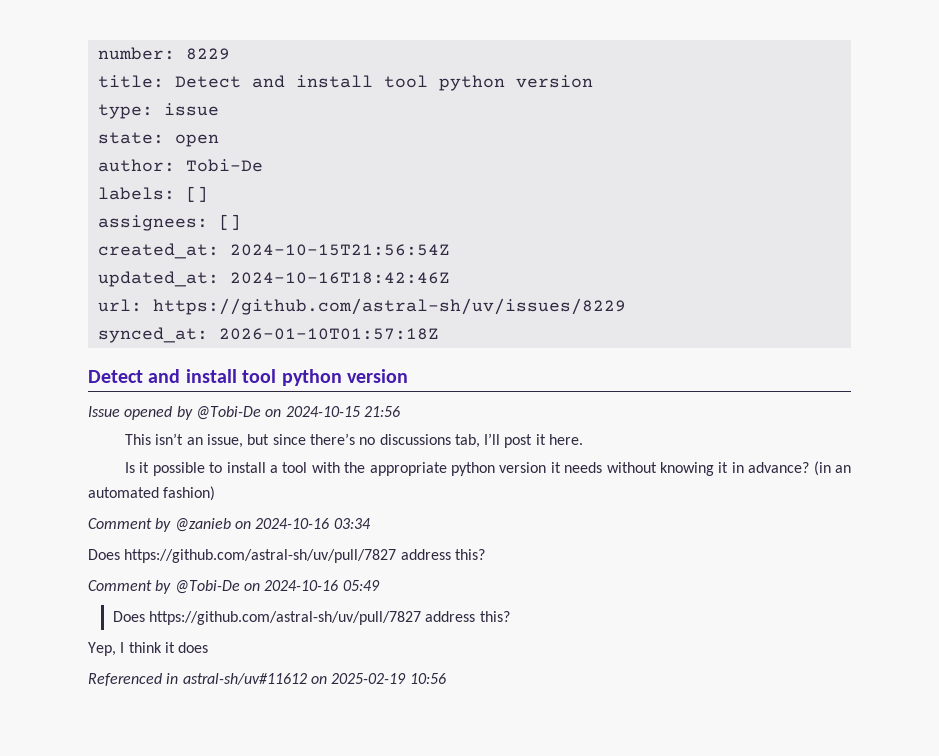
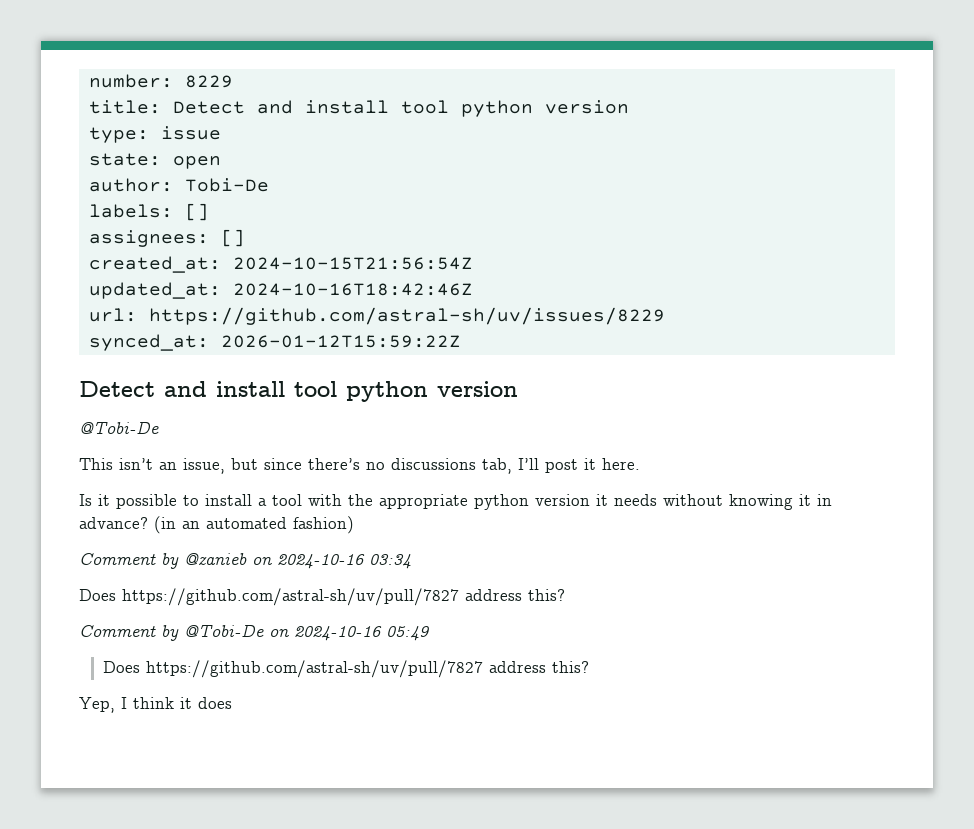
- synced_at: 2026-01-10T01:57:18Z
+ synced_at: 2026-01-12T15:59:22Z
  Detect and install tool python version
- Issue opened by @Tobi-De on 2024-10-15 21:56
+ @Tobi-De
- Referenced in astral-sh/uv#11612 on 2025-02-19 10:56

